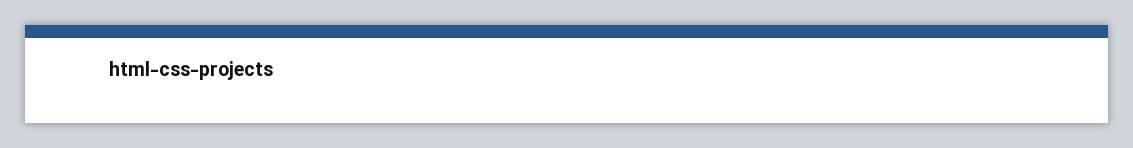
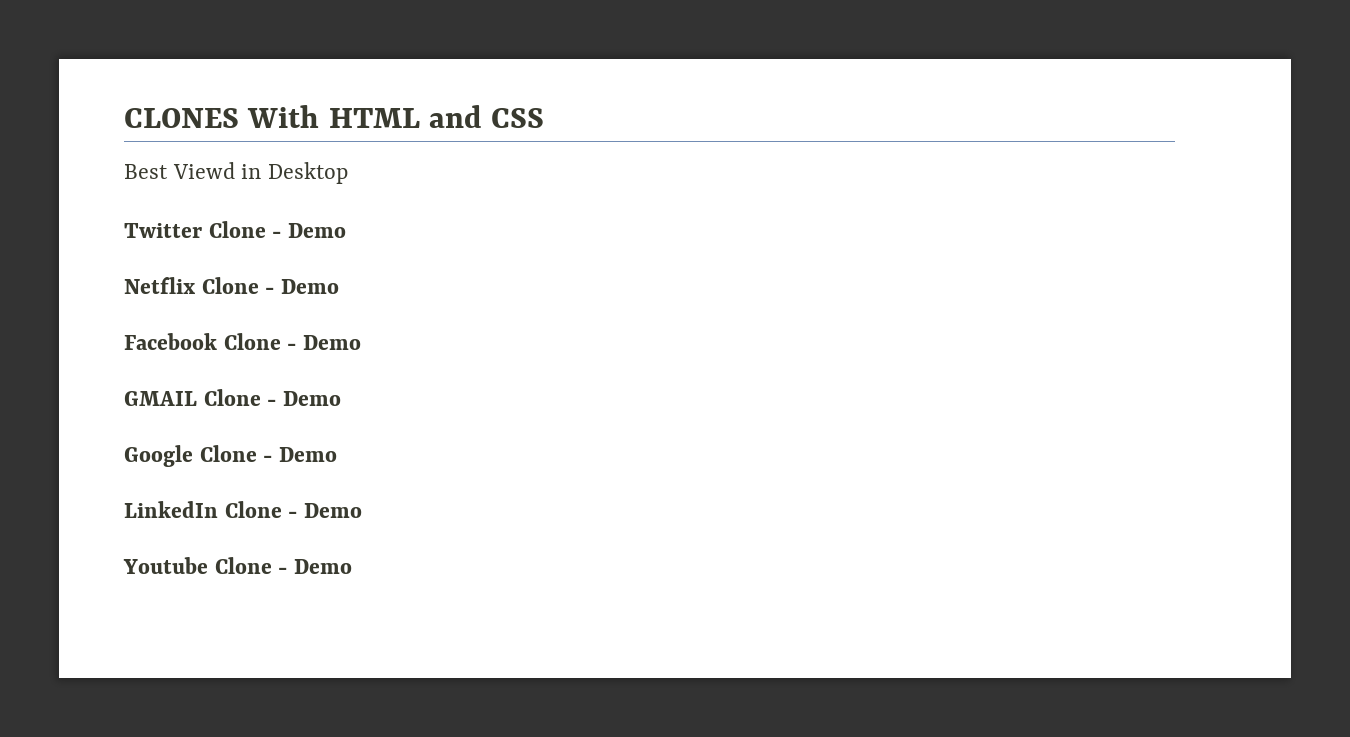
- html-css-projects
+ CLONES With HTML and CSS
+ Best Viewd in Desktop
+ Twitter Clone - Demo
+ Netflix Clone - Demo
+ Facebook Clone - Demo
+ GMAIL Clone - Demo
+ Google Clone - Demo
+ LinkedIn Clone - Demo
+ Youtube Clone - Demo

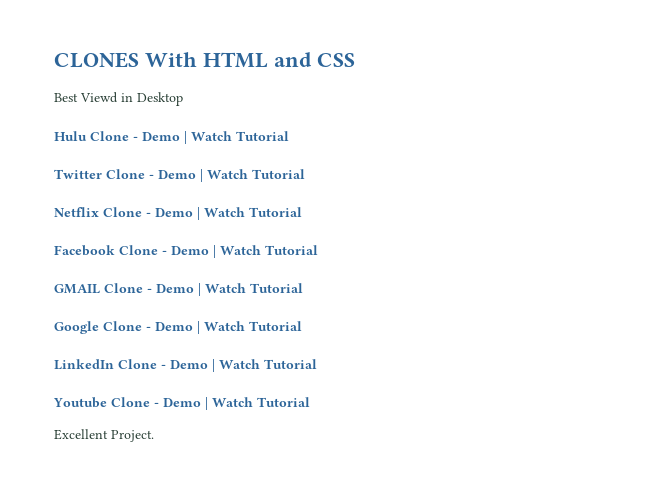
+ Hulu Clone - Demo | Watch Tutorial
- Twitter Clone - Demo
+ Twitter Clone - Demo | Watch Tutorial
- Netflix Clone - Demo
+ Netflix Clone - Demo | Watch Tutorial
- Facebook Clone - Demo
+ Facebook Clone - Demo | Watch Tutorial
- GMAIL Clone - Demo
+ GMAIL Clone - Demo | Watch Tutorial
- Google Clone - Demo
+ Google Clone - Demo | Watch Tutorial
- LinkedIn Clone - Demo
+ LinkedIn Clone - Demo | Watch Tutorial
- Youtube Clone - Demo
+ Youtube Clone - Demo | Watch Tutorial
+ Excellent Project.

